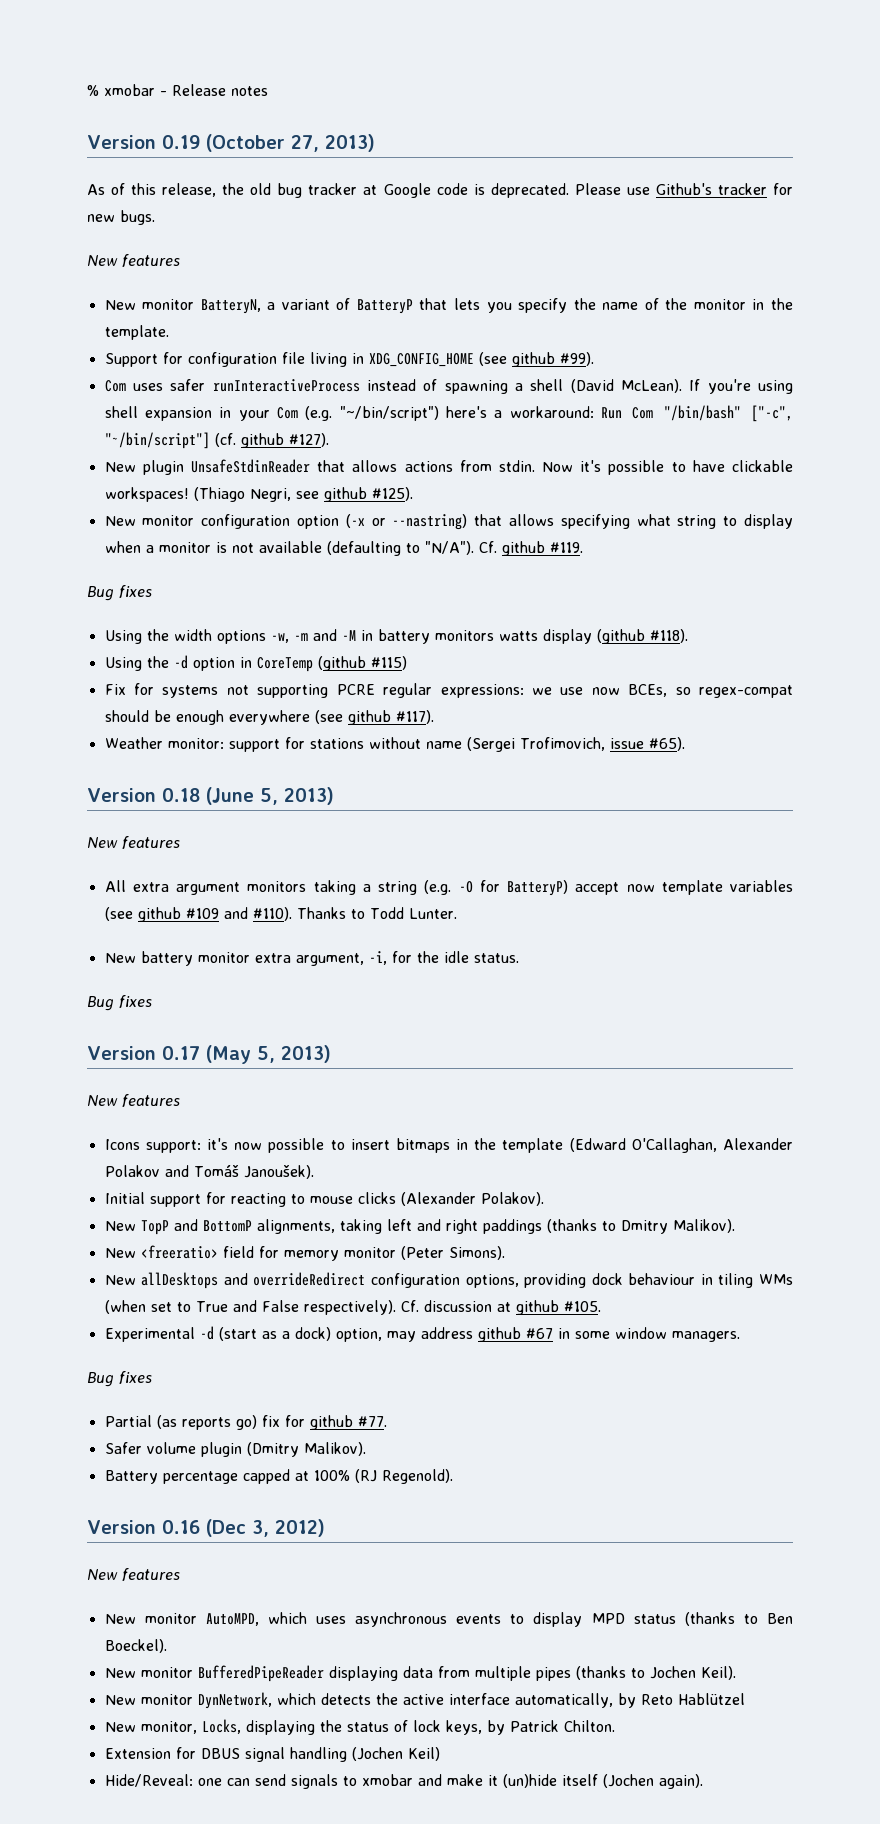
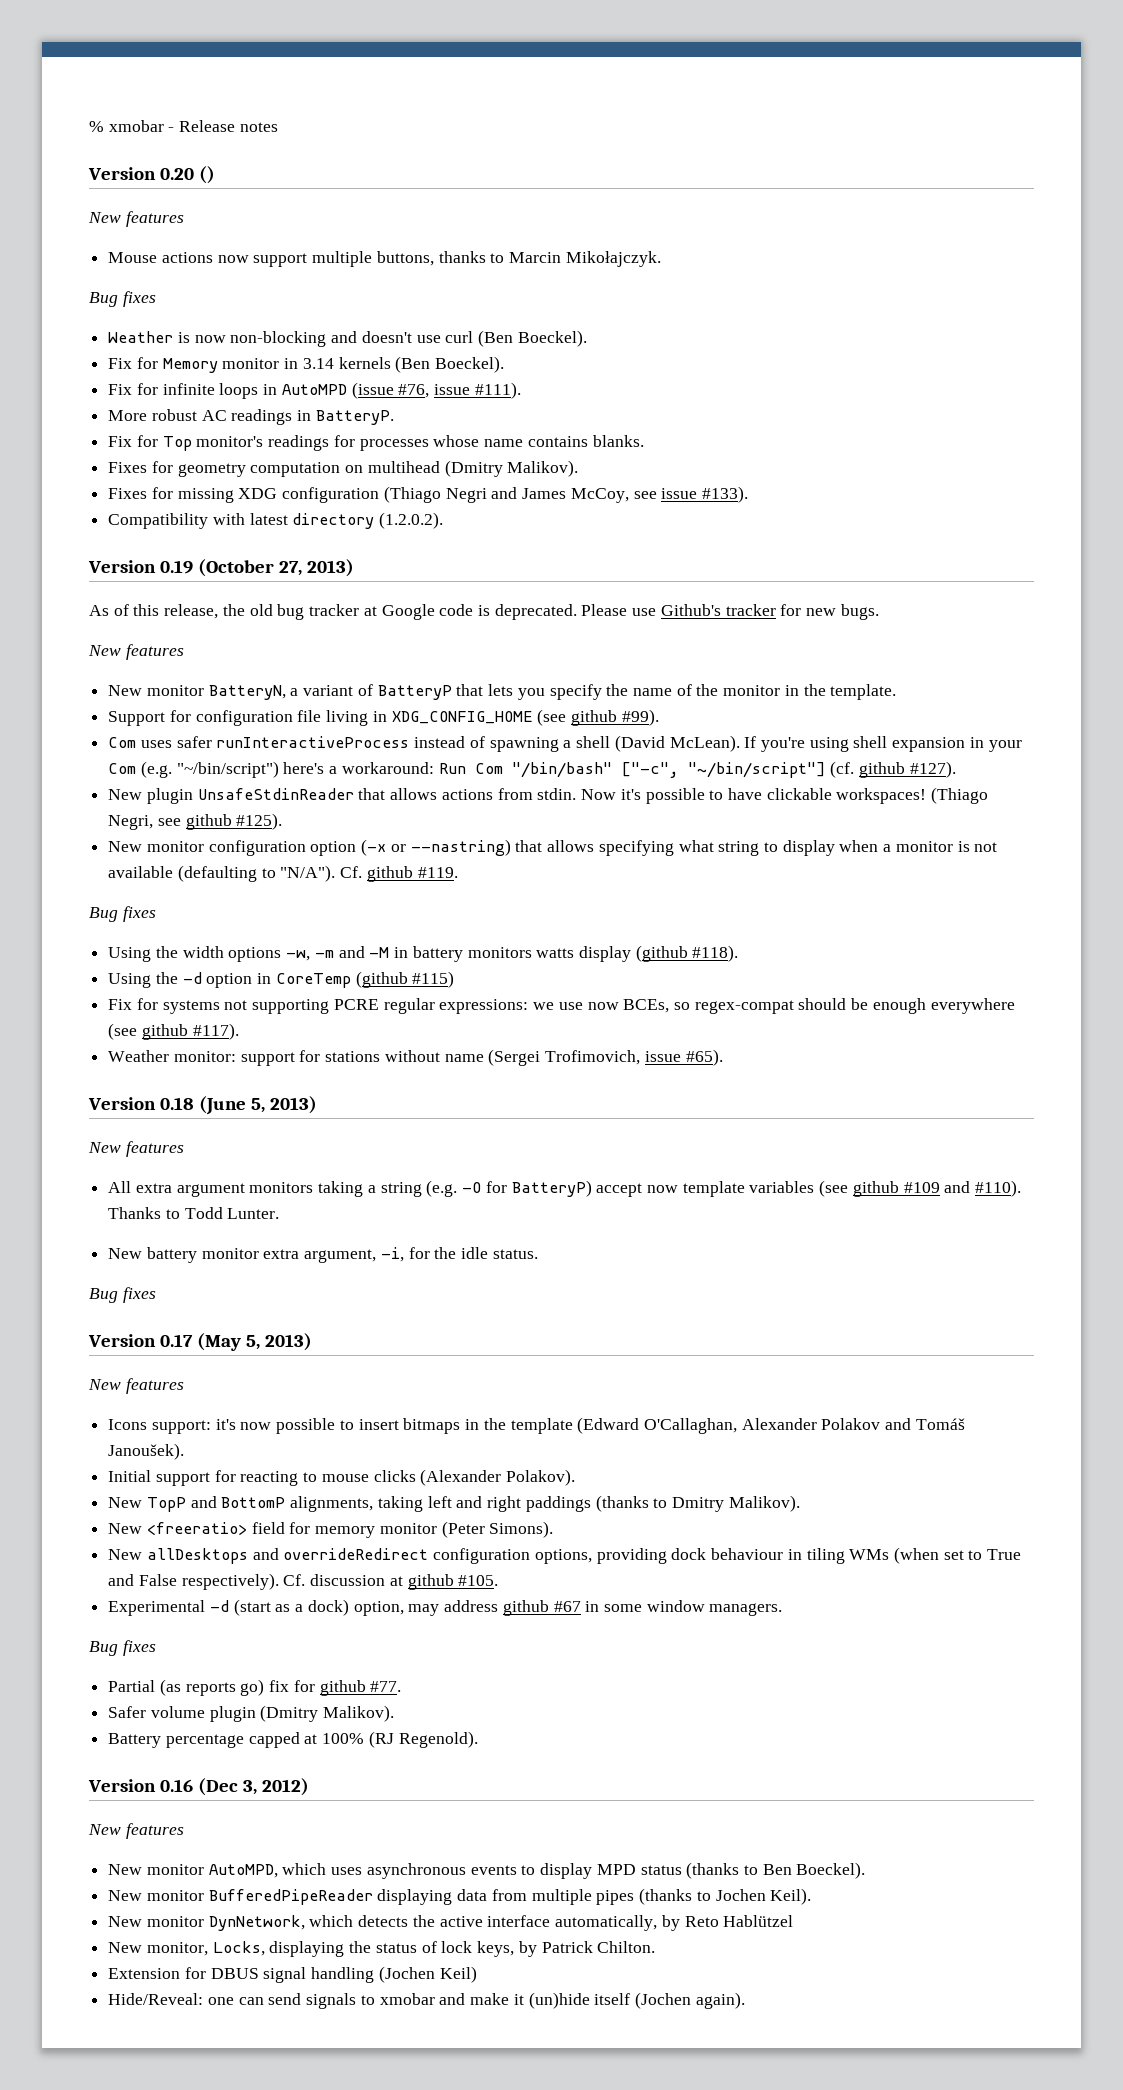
+ Version 0.20 ()
+ New features
+ Mouse actions now support multiple buttons, thanks to Marcin Mikołajczyk.
+ Bug fixes
+ Weather is now non-blocking and doesn't use curl (Ben Boeckel).
+ Fix for Memory monitor in 3.14 kernels (Ben Boeckel).
+ Fix for infinite loops in AutoMPD (issue #76, issue #111).
+ More robust AC readings in BatteryP.
+ Fix for Top monitor's readings for processes whose name contains blanks.
+ Fixes for geometry computation on multihead (Dmitry Malikov).
+ Fixes for missing XDG configuration (Thiago Negri and James McCoy, see issue #133).
+ Compatibility with latest directory (1.2.0.2).

